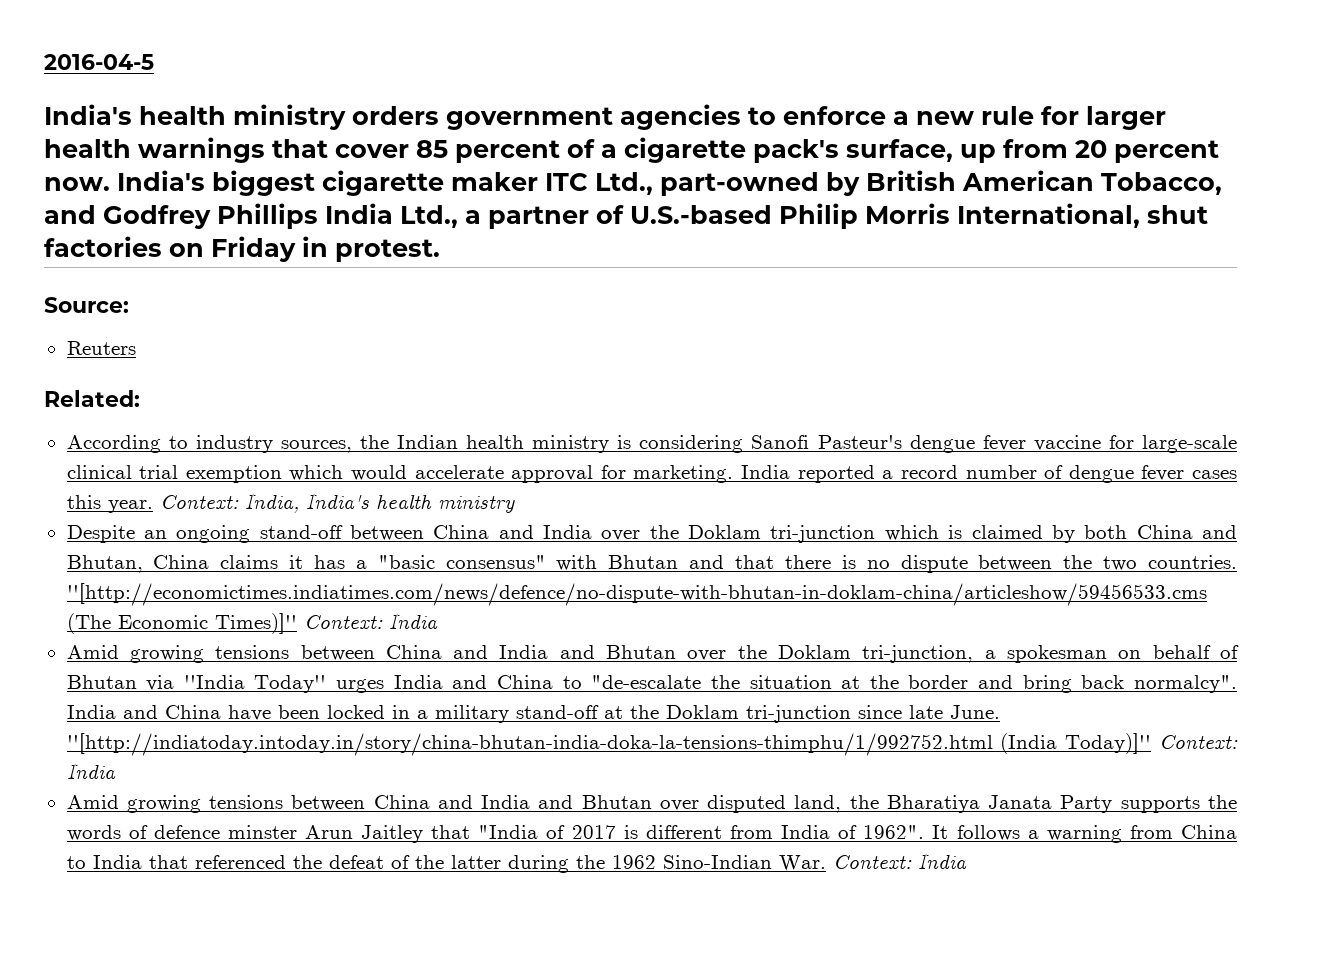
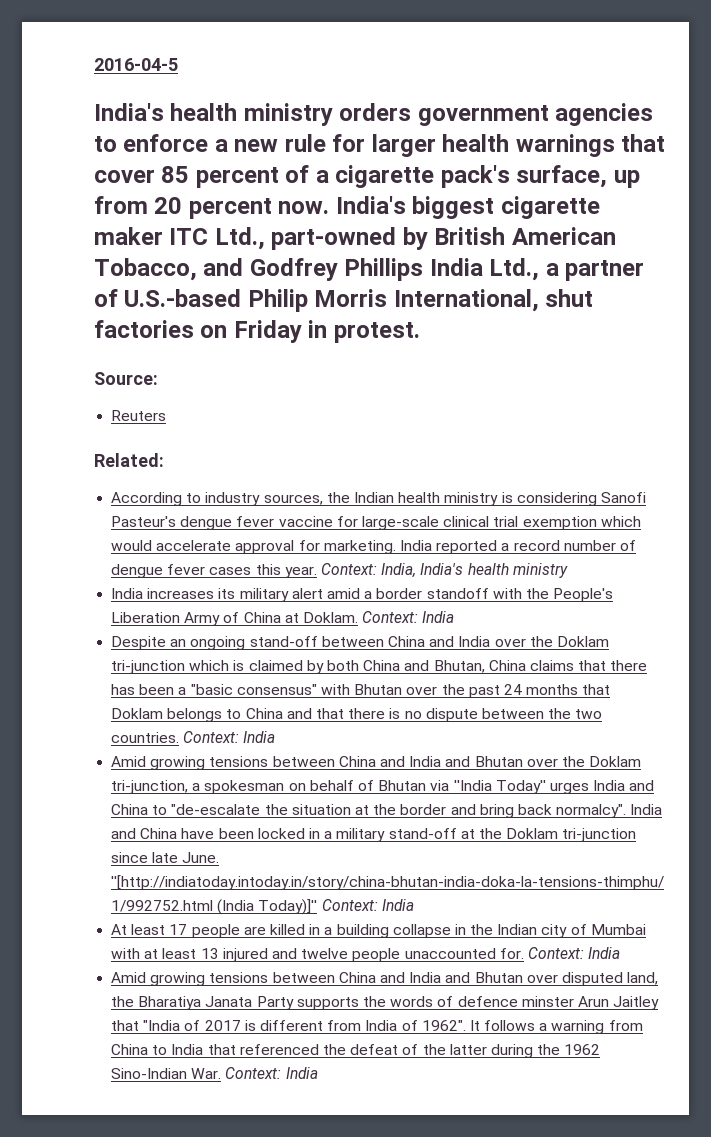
+ India increases its military alert amid a border standoff with the People's Liberation Army of China at Doklam. Context: India
- Despite an ongoing stand-off between China and India over the Doklam tri-junction which is claimed by both China and Bhutan, China claims it has a "basic consensus" with Bhutan and that there is no dispute between the two countries. ''[http://economictimes.indiatimes.com/news/defence/no-dispute-with-bhutan-in-doklam-china/articleshow/59456533.cms (The Economic Times)]'' Context: India
+ Despite an ongoing stand-off between China and India over the Doklam tri-junction which is claimed by both China and Bhutan, China claims that there has been a "basic consensus" with Bhutan over the past 24 months that Doklam belongs to China and that there is no dispute between the two countries. Context: India
+ At least 17 people are killed in a building collapse in the Indian city of Mumbai with at least 13 injured and twelve people unaccounted for. Context: India

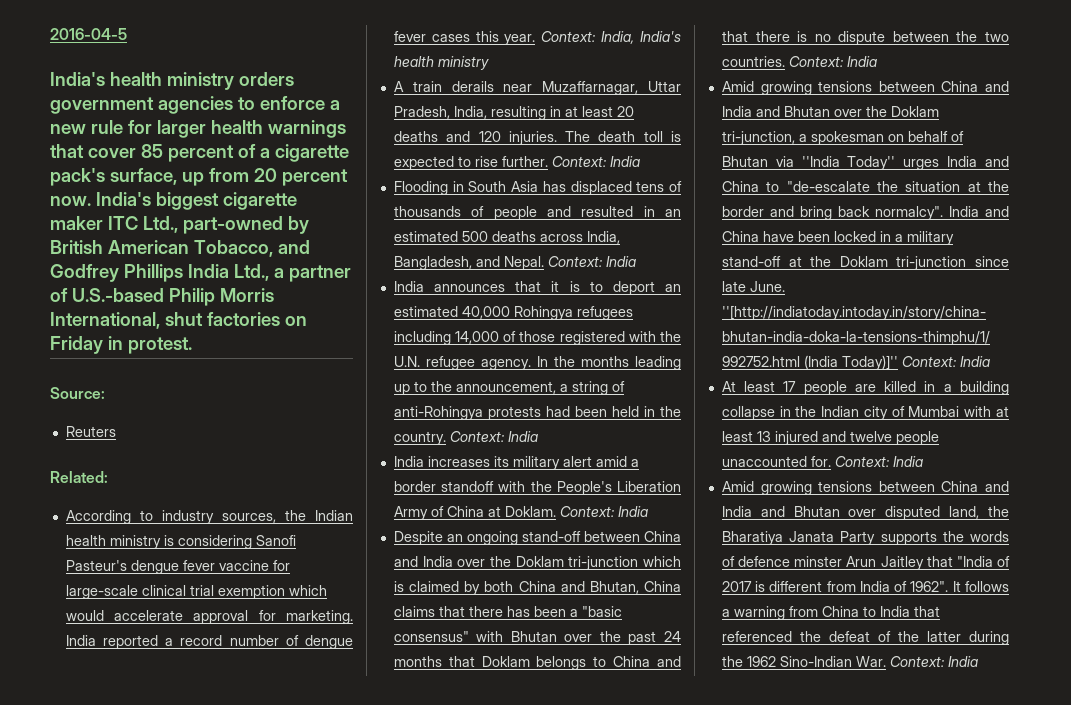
+ A train derails near Muzaffarnagar, Uttar Pradesh, India, resulting in at least 20 deaths and 120 injuries. The death toll is expected to rise further. Context: India
+ Flooding in South Asia has displaced tens of thousands of people and resulted in an estimated 500 deaths across India, Bangladesh, and Nepal. Context: India
+ India announces that it is to deport an estimated 40,000 Rohingya refugees including 14,000 of those registered with the U.N. refugee agency. In the months leading up to the announcement, a string of anti-Rohingya protests had been held in the country. Context: India

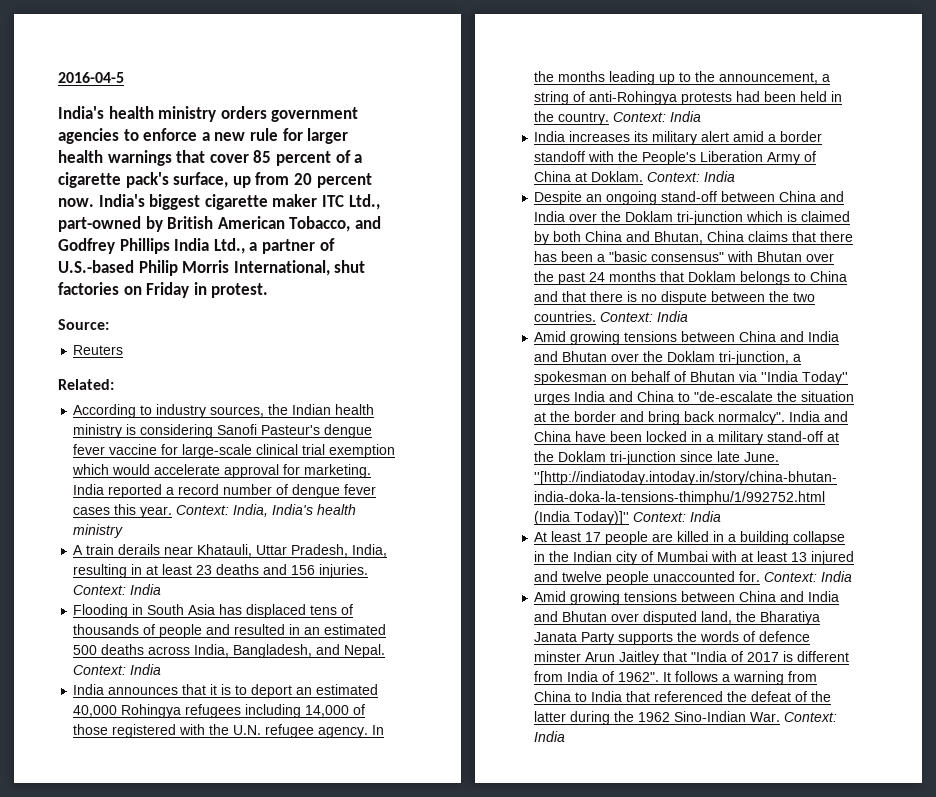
- A train derails near Muzaffarnagar, Uttar Pradesh, India, resulting in at least 20 deaths and 120 injuries. The death toll is expected to rise further.
+ A train derails near Khatauli, Uttar Pradesh, India, resulting in at least 23 deaths and 156 injuries.

